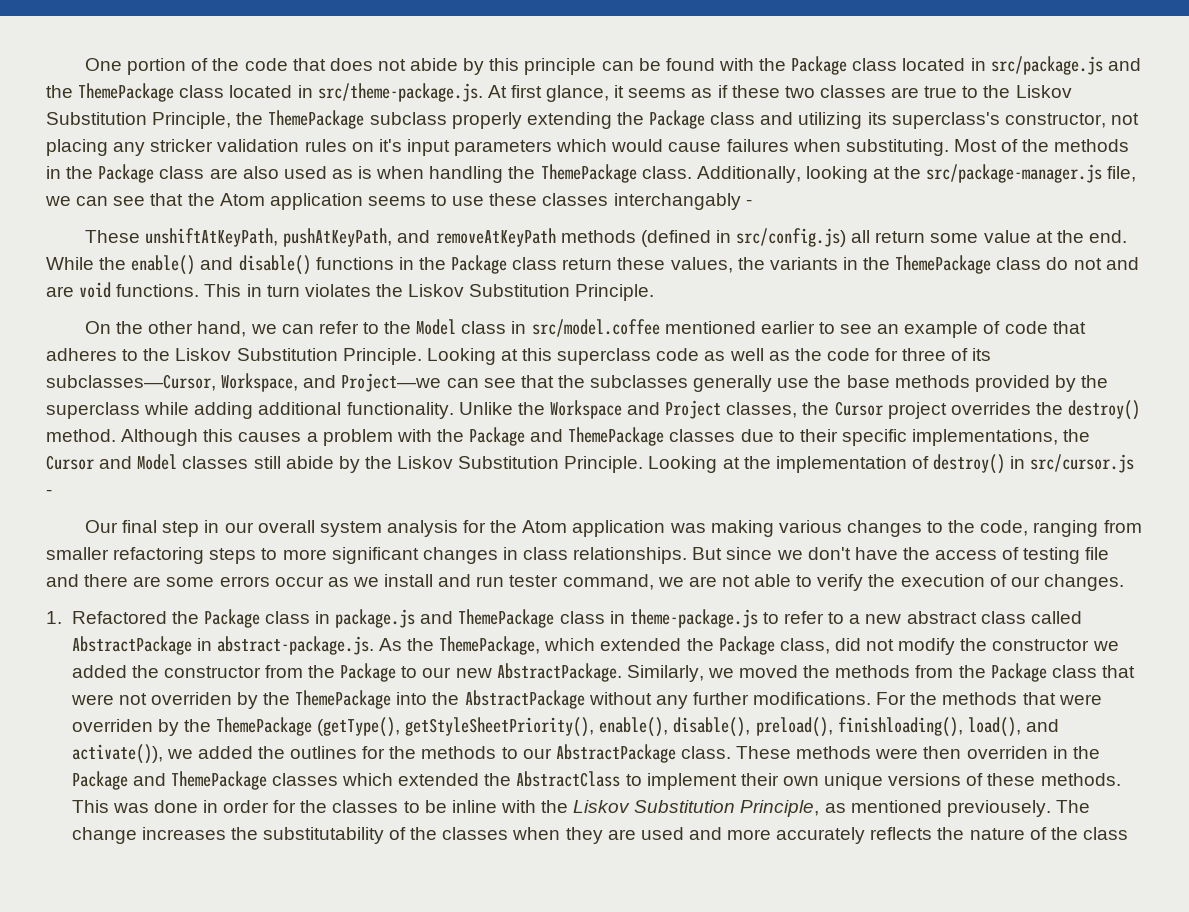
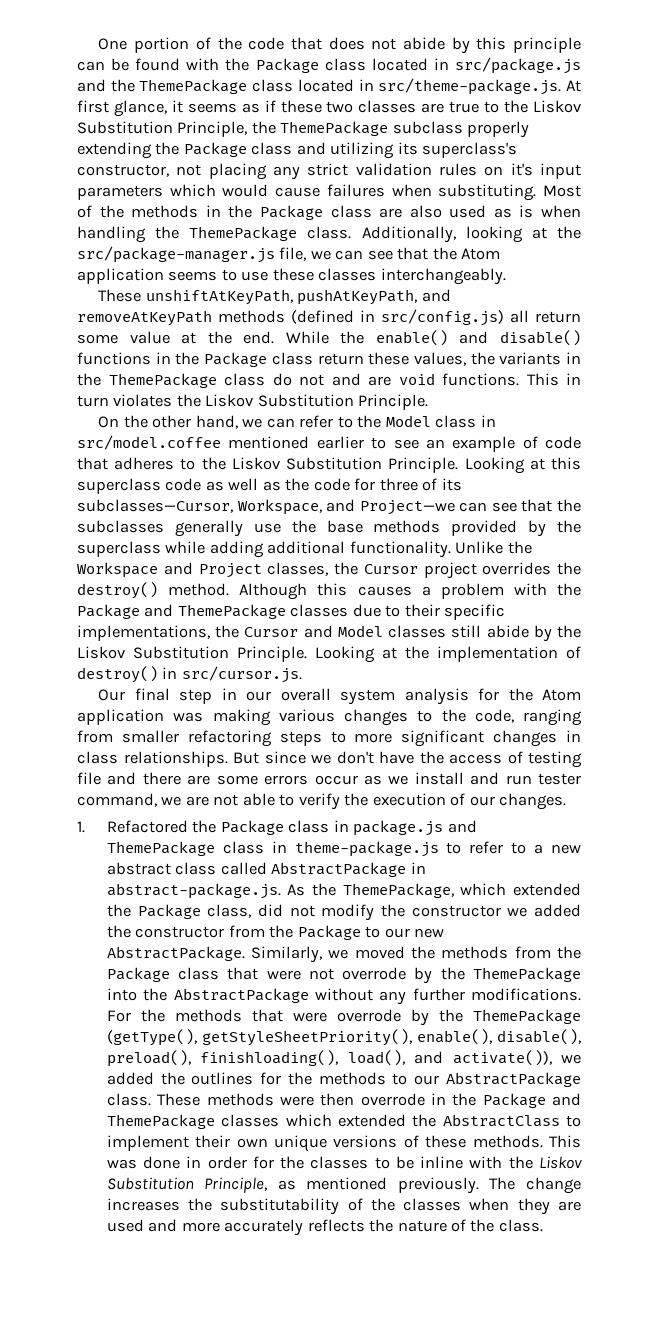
- One portion of the code that does not abide by this principle can be found with the Package class located in src/package.js and the ThemePackage class located in src/theme-package.js. At first glance, it seems as if these two classes are true to the Liskov Substitution Principle, the ThemePackage subclass properly extending the Package class and utilizing its superclass's constructor, not placing any stricker validation rules on it's input parameters which would cause failures when substituting.
+ One portion of the code that does not abide by this principle can be found with the Package class located in src/package.js and the ThemePackage class located in src/theme-package.js. At first glance, it seems as if these two classes are true to the Liskov Substitution Principle, the ThemePackage subclass properly extending the Package class and utilizing its superclass's constructor, not placing any strict validation rules on it's input parameters which would cause failures when substituting.
- Additionally, looking at the src/package-manager.js file, we can see that the Atom application seems to use these classes interchangably -
+ Additionally, looking at the src/package-manager.js file, we can see that the Atom application seems to use these classes interchangeably.
- Looking at the implementation of destroy() in src/cursor.js -
+ Looking at the implementation of destroy() in src/cursor.js.
- Similarly, we moved the methods from the Package class that were not overriden by the ThemePackage into the AbstractPackage without any further modifications.
+ Similarly, we moved the methods from the Package class that were not overrode by the ThemePackage into the AbstractPackage without any further modifications.
- For the methods that were overriden by the ThemePackage (getType(), getStyleSheetPriority(), enable(), disable(), preload(), finishloading(), load(), and activate()), we added the outlines for the methods to our AbstractPackage class.
+ For the methods that were overrode by the ThemePackage (getType(), getStyleSheetPriority(), enable(), disable(), preload(), finishloading(), load(), and activate()), we added the outlines for the methods to our AbstractPackage class.
- These methods were then overriden in the Package and ThemePackage classes which extended the AbstractClass to implement their own unique versions of these methods.
+ These methods were then overrode in the Package and ThemePackage classes which extended the AbstractClass to implement their own unique versions of these methods.
- This was done in order for the classes to be inline with the Liskov Substitution Principle, as mentioned previousely.
+ This was done in order for the classes to be inline with the Liskov Substitution Principle, as mentioned previously.
- The change increases the substitutability of the classes when they are used and more accurately reflects the nature of the class
+ The change increases the substitutability of the classes when they are used and more accurately reflects the nature of the class.

